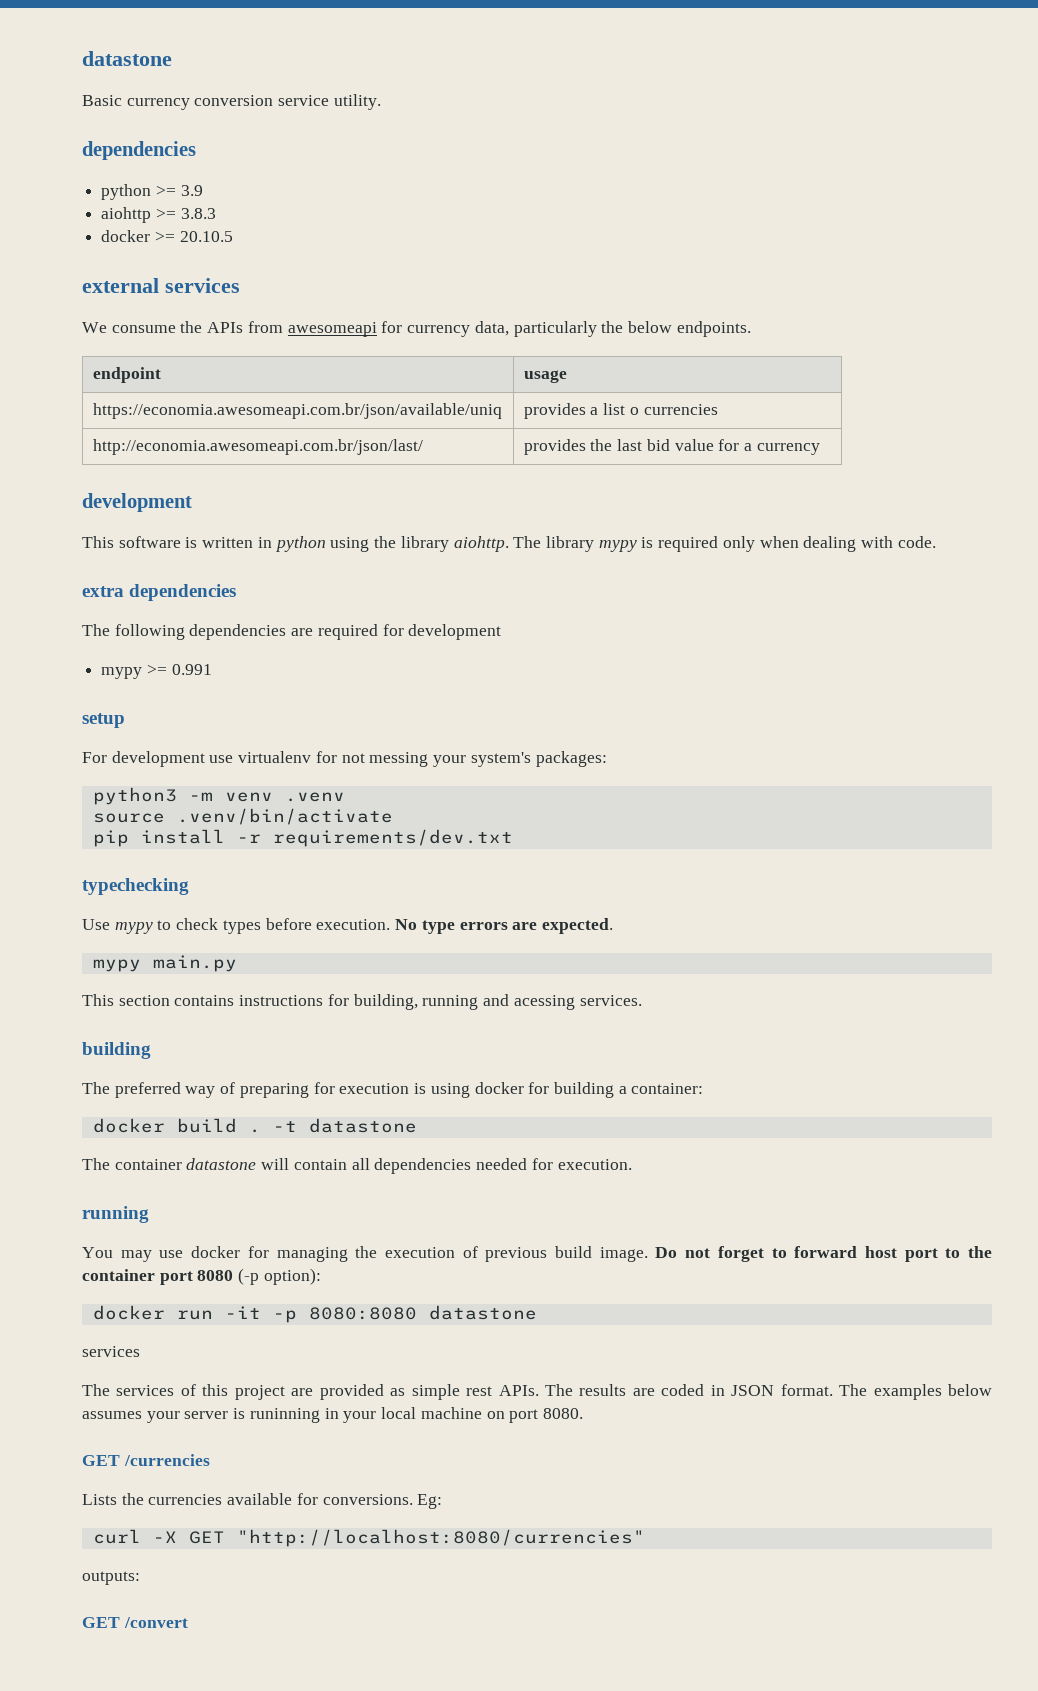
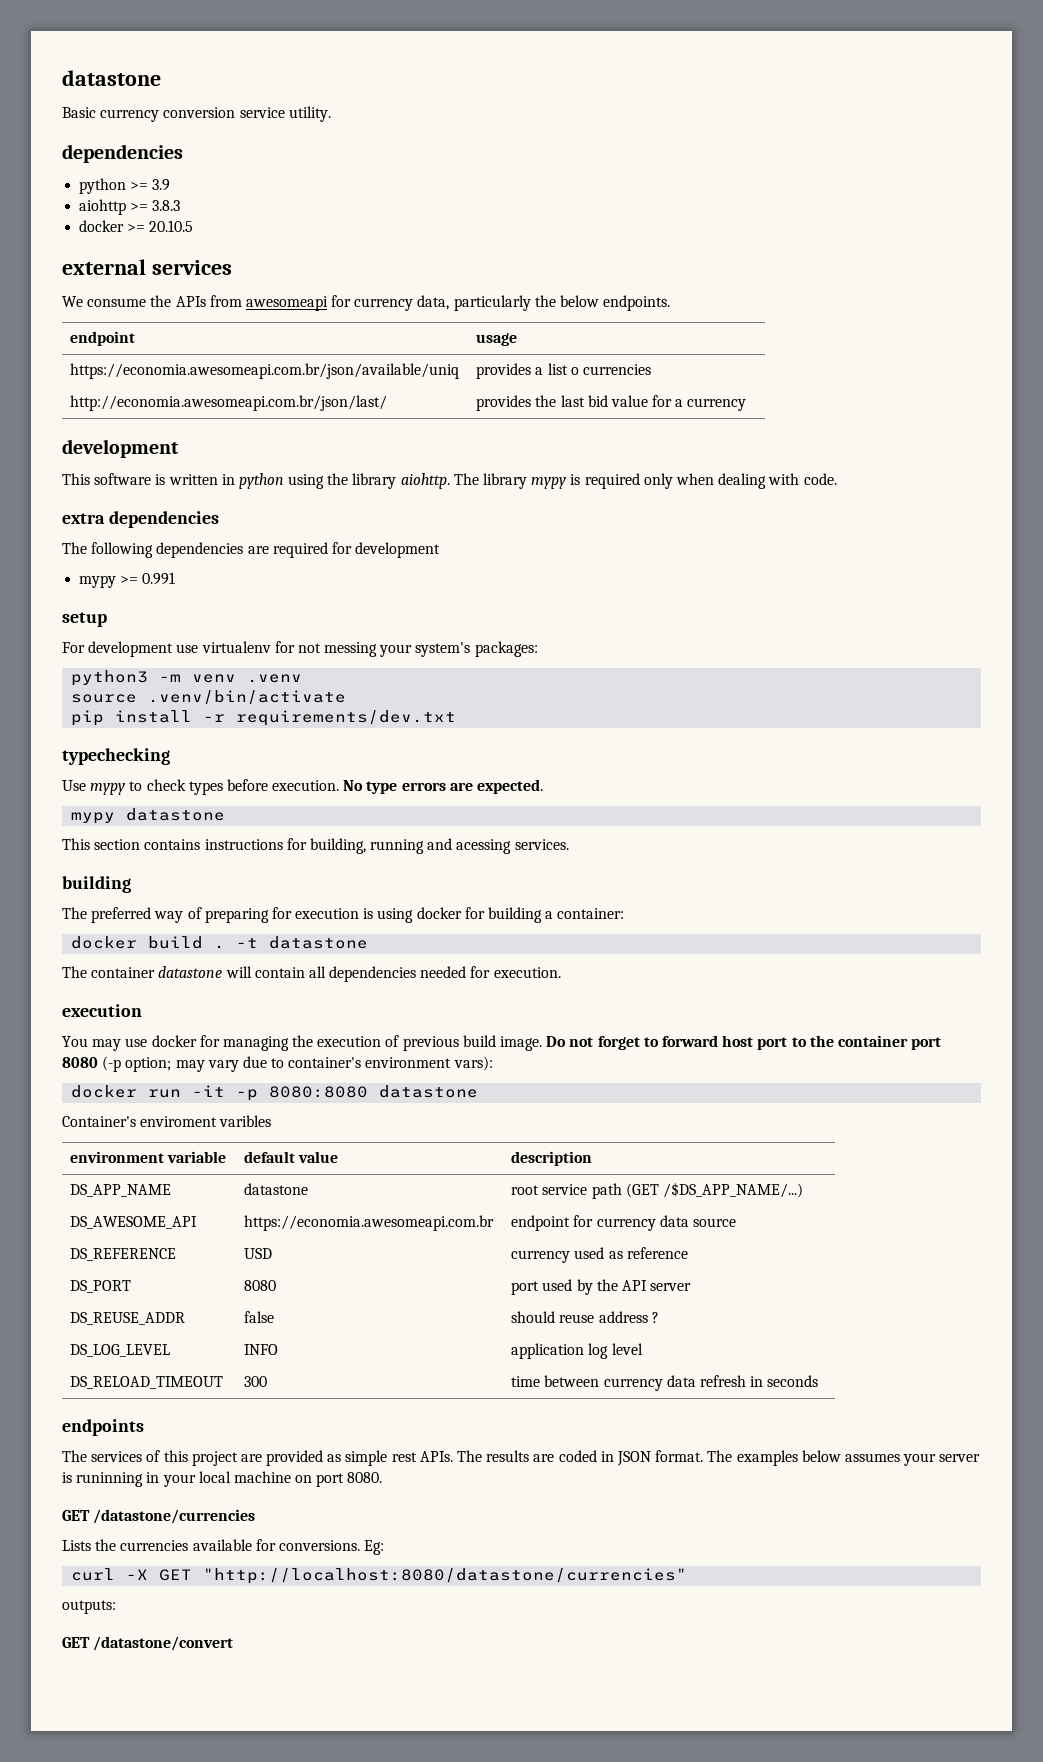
- mypy main.py
+ mypy datastone
  The container datastone will contain all dependencies needed for execution.
- running
+ execution
- Do not forget to forward host port to the container port 8080 (-p option):
+ Do not forget to forward host port to the container port 8080 (-p option; may vary due to container's environment vars):
  docker run -it -p 8080:8080 datastone
- services
+ Container's enviroment varibles
+ environment variable | default value | description
+ DS_APP_NAME | datastone | root service path (GET /$DS_APP_NAME/...)
+ DS_AWESOME_API | https://economia.awesomeapi.com.br | endpoint for currency data source
+ DS_REFERENCE | USD | currency used as reference
+ DS_PORT | 8080 | port used by the API server
+ DS_REUSE_ADDR | false | should reuse address ?
+ DS_LOG_LEVEL | INFO | application log level
+ DS_RELOAD_TIMEOUT | 300 | time between currency data refresh in seconds
+ endpoints
- GET /currencies
+ GET /datastone/currencies
- curl -X GET "http://localhost:8080/currencies"
+ curl -X GET "http://localhost:8080/datastone/currencies"
- GET /convert
+ GET /datastone/convert

